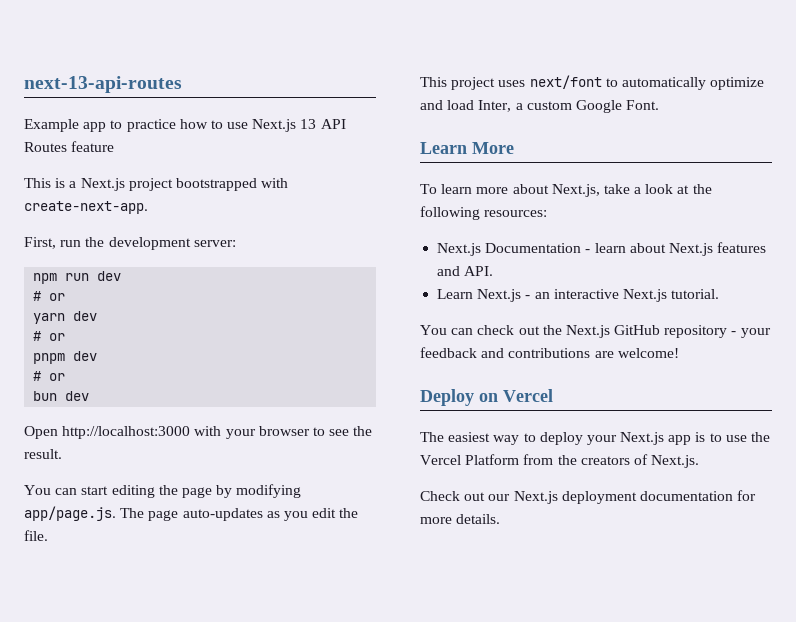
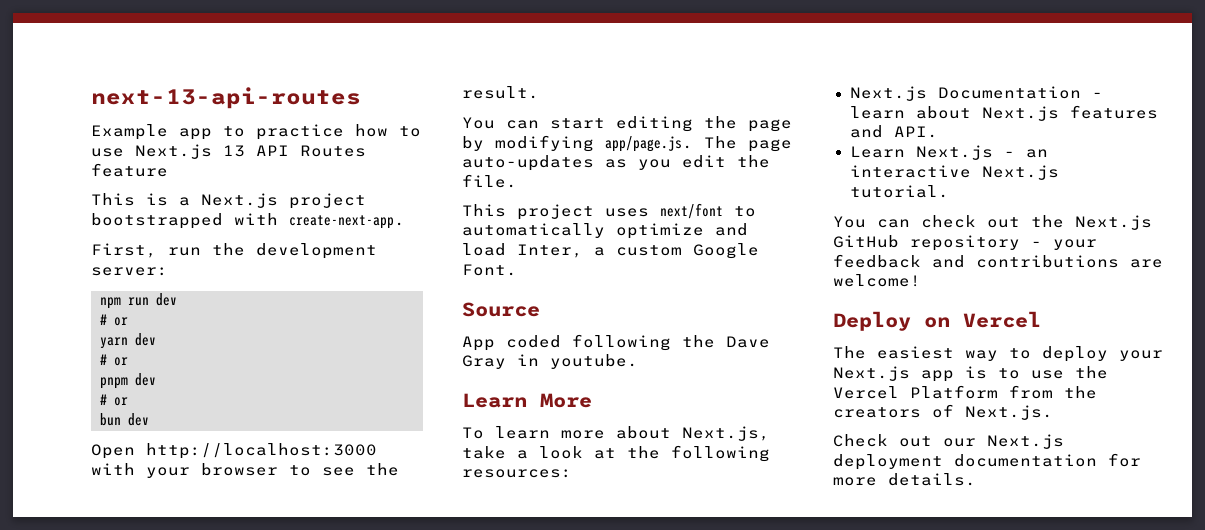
+ Source
+ App coded following the Dave Gray in youtube.

